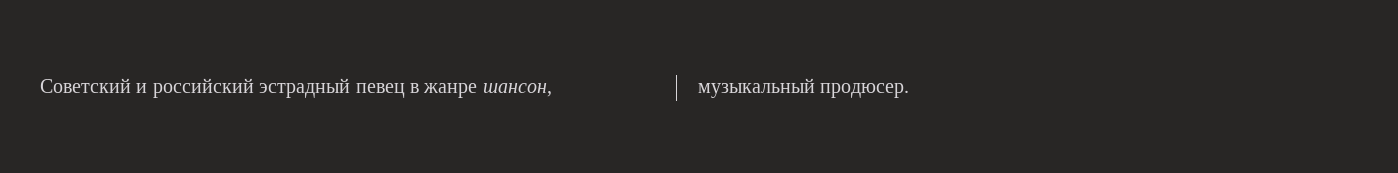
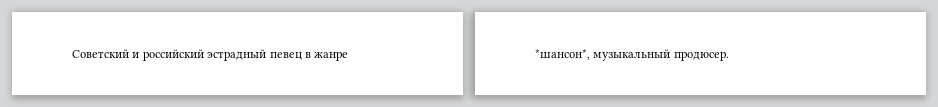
- Советский и российский эстрадный певец в жанре шансон, музыкальный продюсер.
+ Советский и российский эстрадный певец в жанре *шансон*, музыкальный продюсер.

